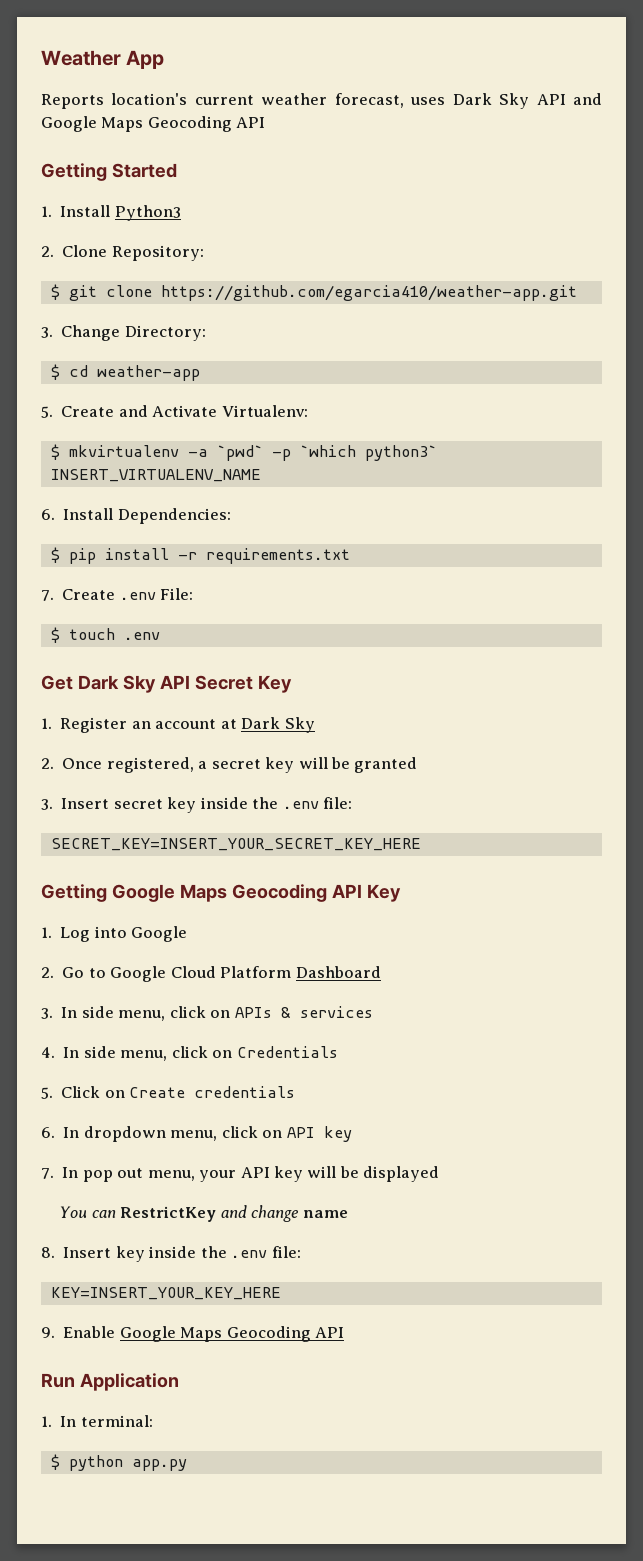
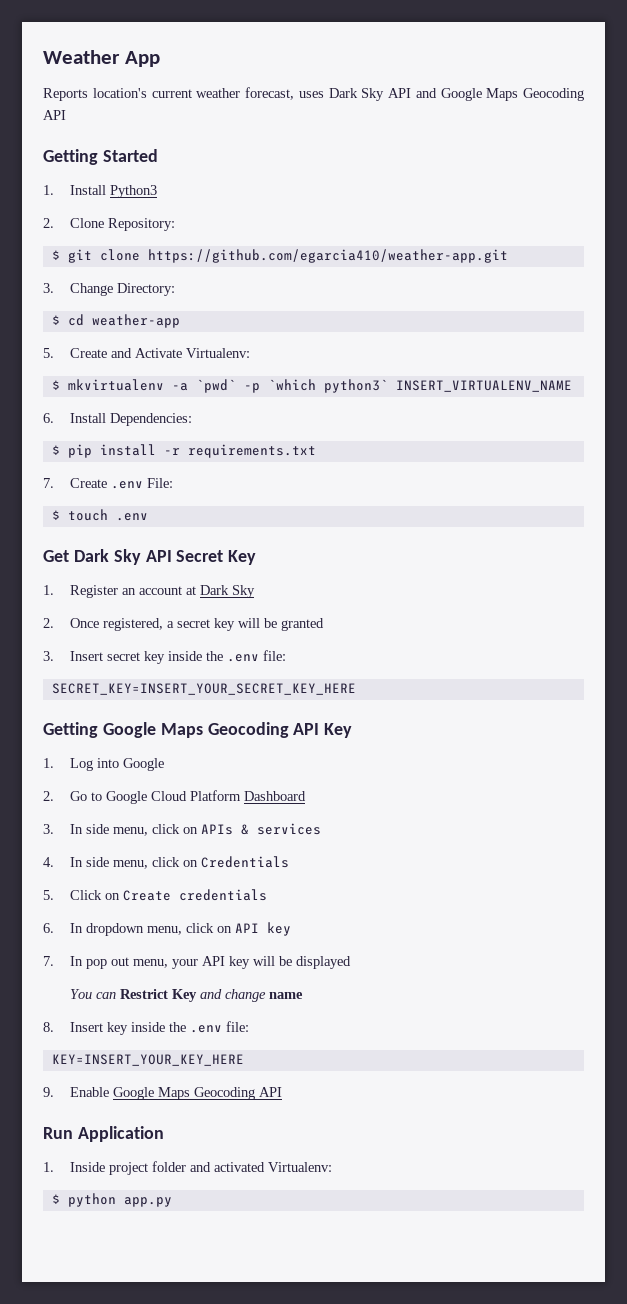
- You can RestrictKey and change name
+ You can Restrict Key and change name
- 1. In terminal:
+ 1. Inside project folder and activated Virtualenv:

